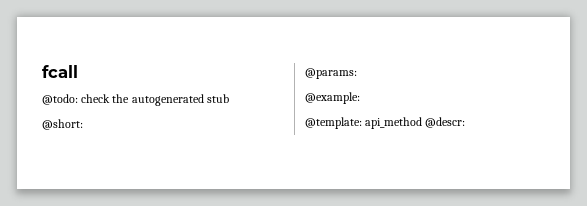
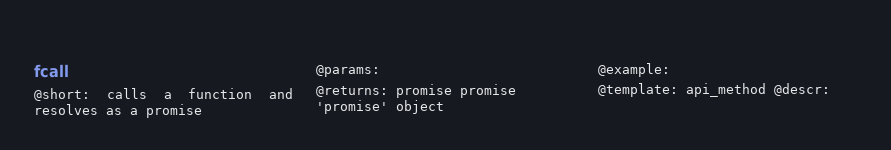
- @todo: check the autogenerated stub
- @short:
+ @short: calls a function and resolves as a promise
  @params:
+ @returns: promise promise 'promise' object

